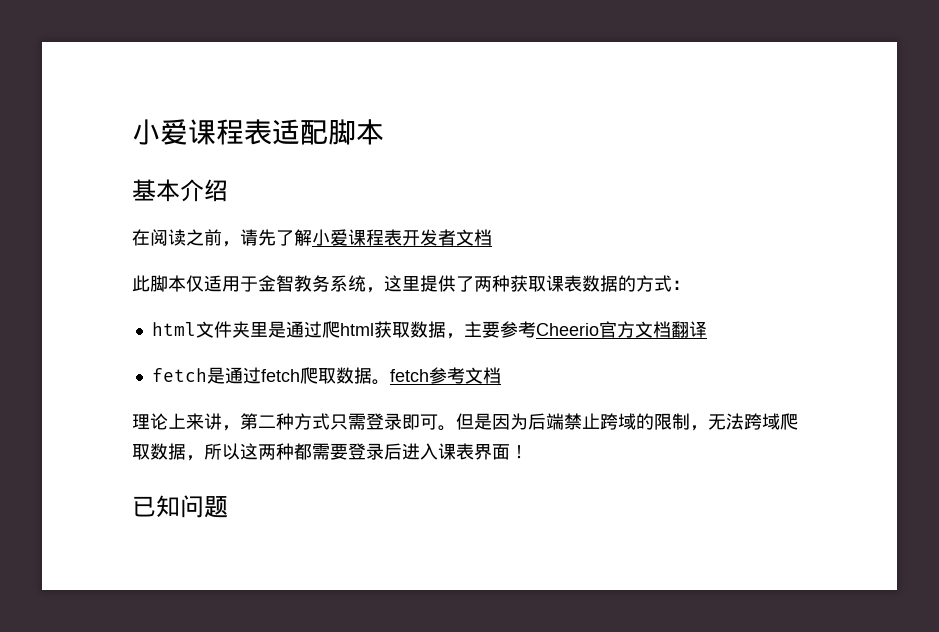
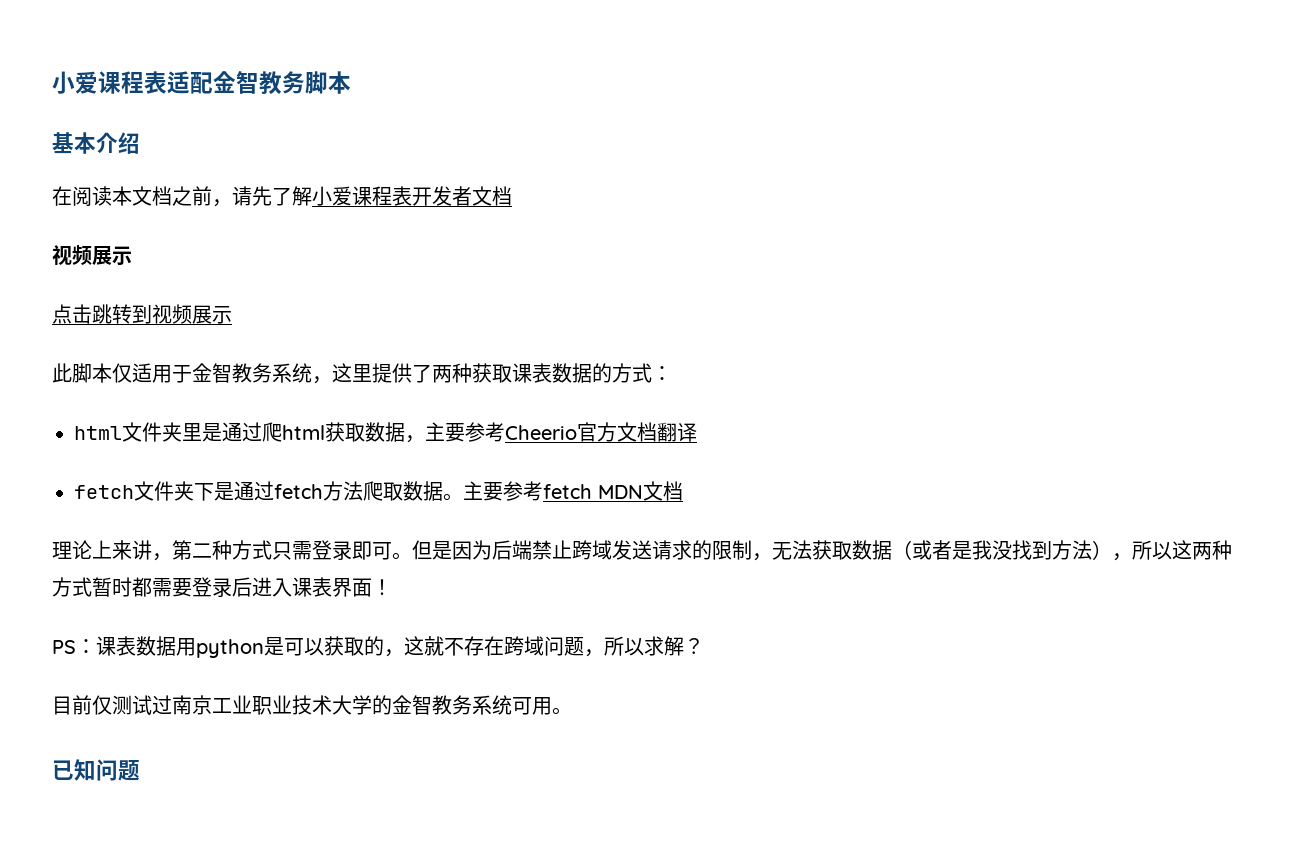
- 小爱课程表适配脚本
+ 小爱课程表适配金智教务脚本
- 在阅读之前，请先了解小爱课程表开发者文档
+ 在阅读本文档之前，请先了解小爱课程表开发者文档
+ 视频展示
+ 点击跳转到视频展示
- fetch是通过fetch爬取数据。fetch参考文档
+ fetch文件夹下是通过fetch方法爬取数据。主要参考fetch MDN文档
- 但是因为后端禁止跨域的限制，无法跨域爬取数据，所以这两种都需要登录后进入课表界面！
+ 但是因为后端禁止跨域发送请求的限制，无法获取数据（或者是我没找到方法），所以这两种方式暂时都需要登录后进入课表界面！
+ PS：课表数据用python是可以获取的，这就不存在跨域问题，所以求解？
+ 目前仅测试过南京工业职业技术大学的金智教务系统可用。

